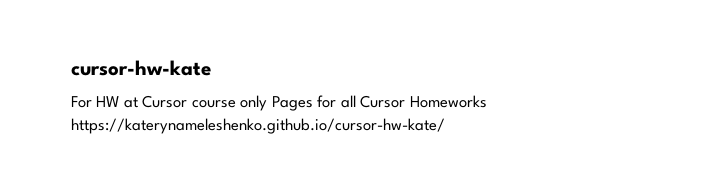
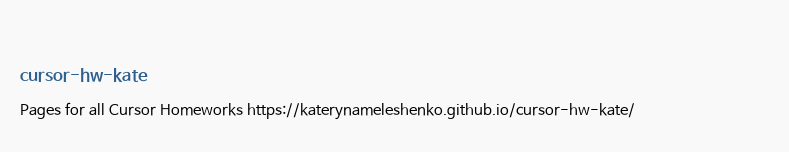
- For HW at Cursor course only Pages for all Cursor Homeworks https://katerynameleshenko.github.io/cursor-hw-kate/
+ Pages for all Cursor Homeworks https://katerynameleshenko.github.io/cursor-hw-kate/

